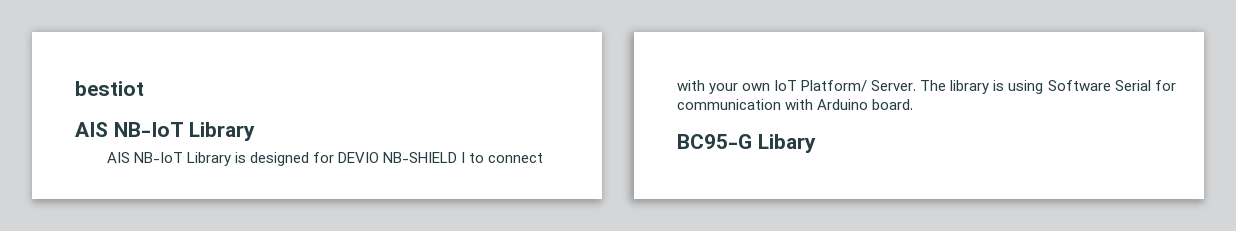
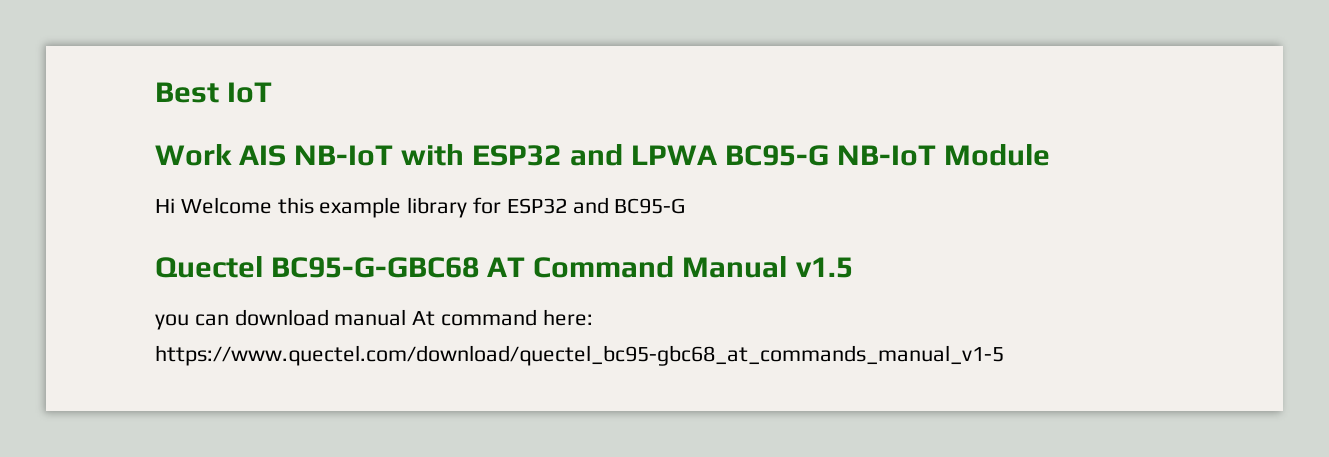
- bestiot
- AIS NB-IoT Library
- AIS NB-IoT Library is designed for DEVIO NB-SHIELD I to connect with your own IoT Platform/ Server. The library is using Software Serial for communication with Arduino board.
- BC95-G Libary
+ Best IoT
+ Work AIS NB-IoT with ESP32 and LPWA BC95-G NB-IoT Module
+ Hi Welcome this example library for ESP32 and BC95-G
+ Quectel BC95-G-GBC68 AT Command Manual v1.5
+ you can download manual At command here: https://www.quectel.com/download/quectel_bc95-gbc68_at_commands_manual_v1-5

